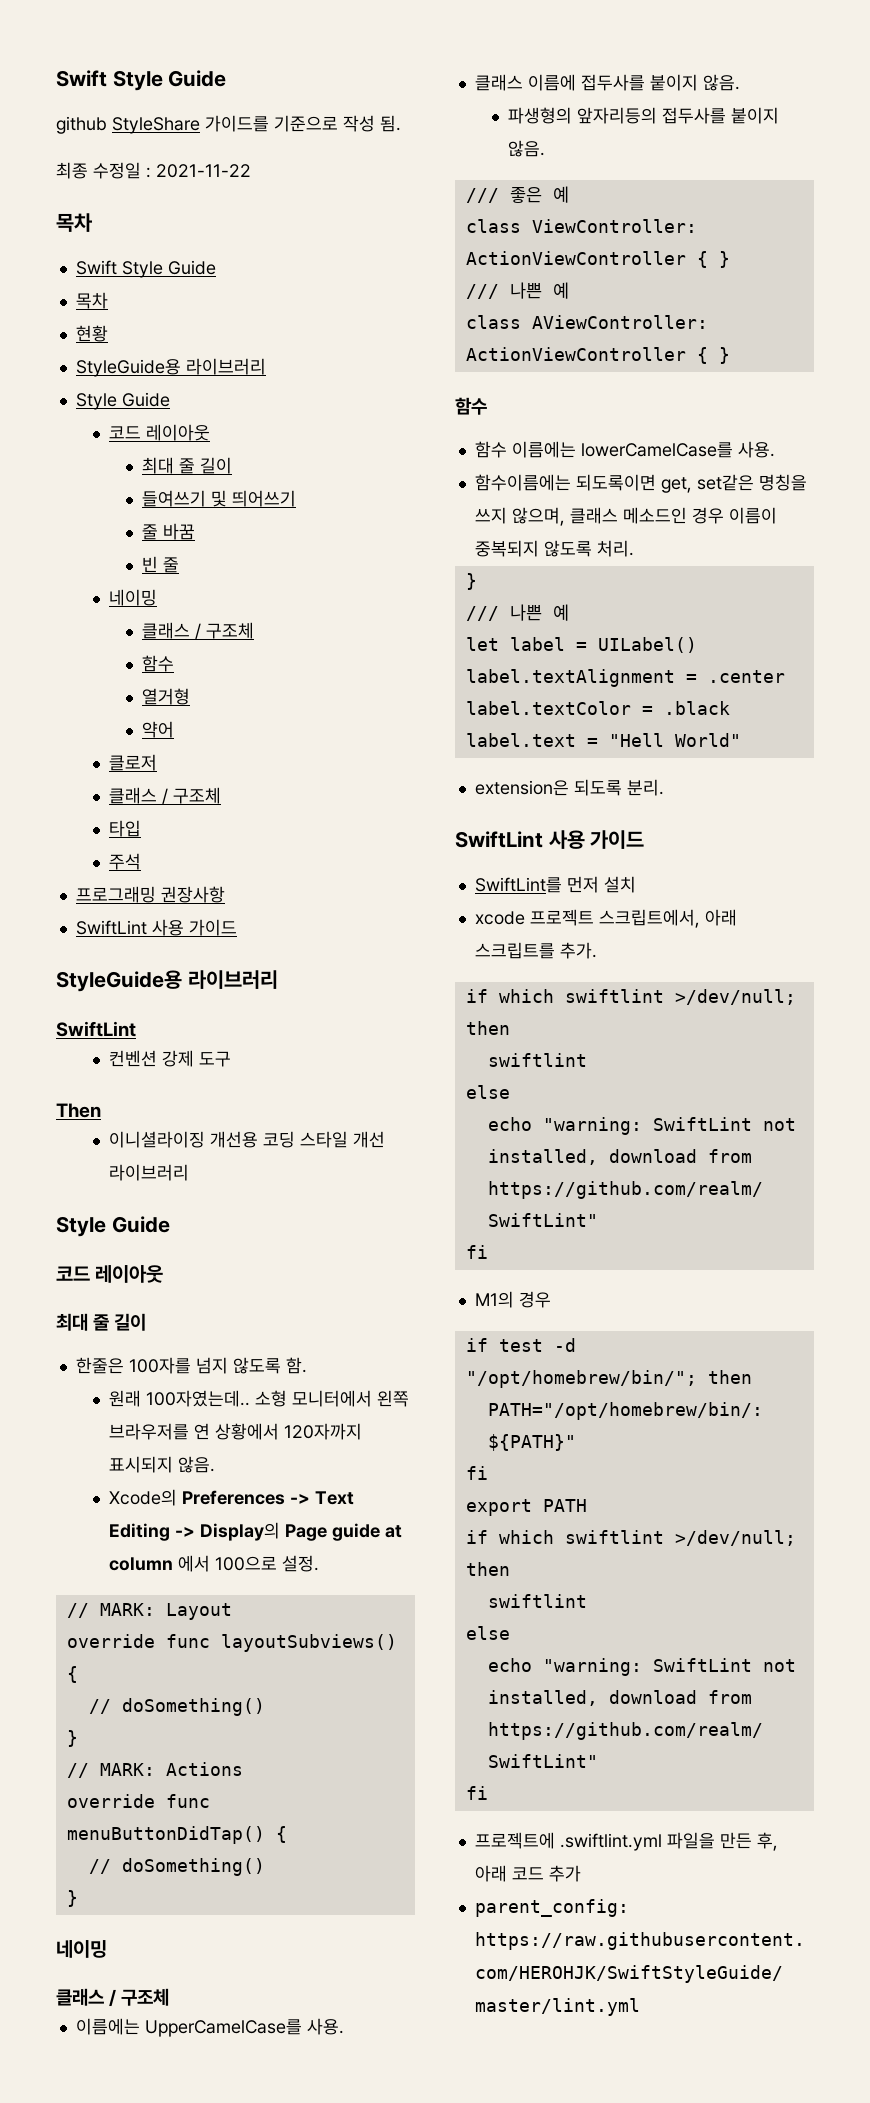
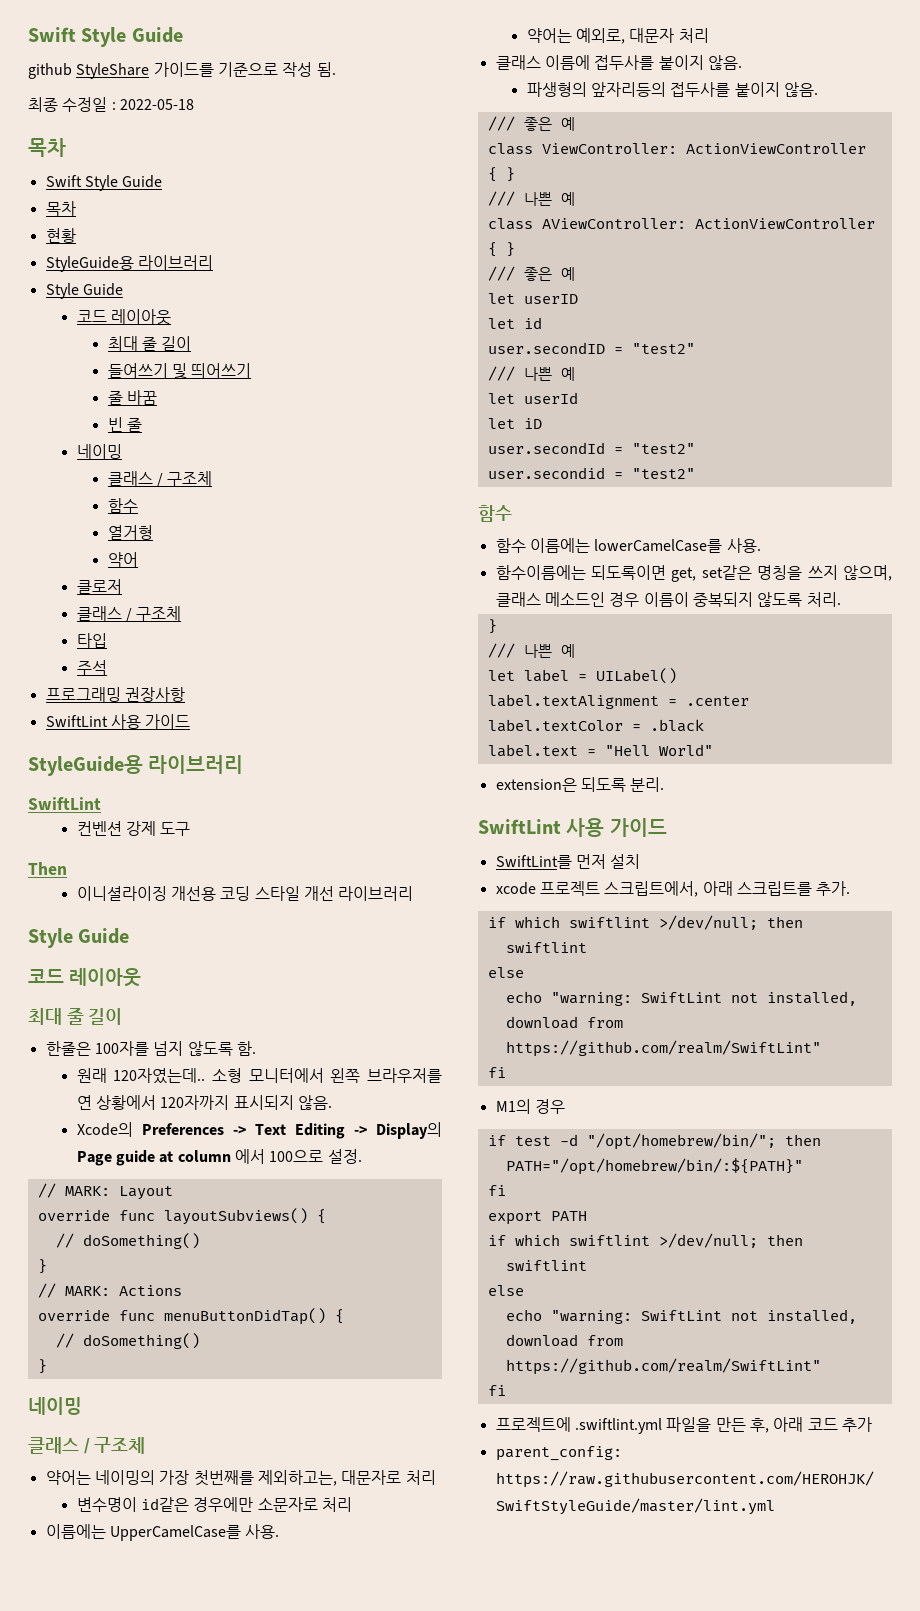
- 최종 수정일 : 2021-11-22
+ 최종 수정일 : 2022-05-18
- 원래 100자였는데..
+ 원래 120자였는데..
+ 약어는 네이밍의 가장 첫번째를 제외하고는, 대문자로 처리
+ 변수명이 id같은 경우에만 소문자로 처리
+ 약어는 예외로, 대문자 처리
  class AViewController: ActionViewController { }
+ /// 좋은 예
+ let userID
+ let id
+ user.secondID = "test2"
+ /// 나쁜 예
+ let userId
+ let iD
+ user.secondId = "test2"
+ user.secondid = "test2"

